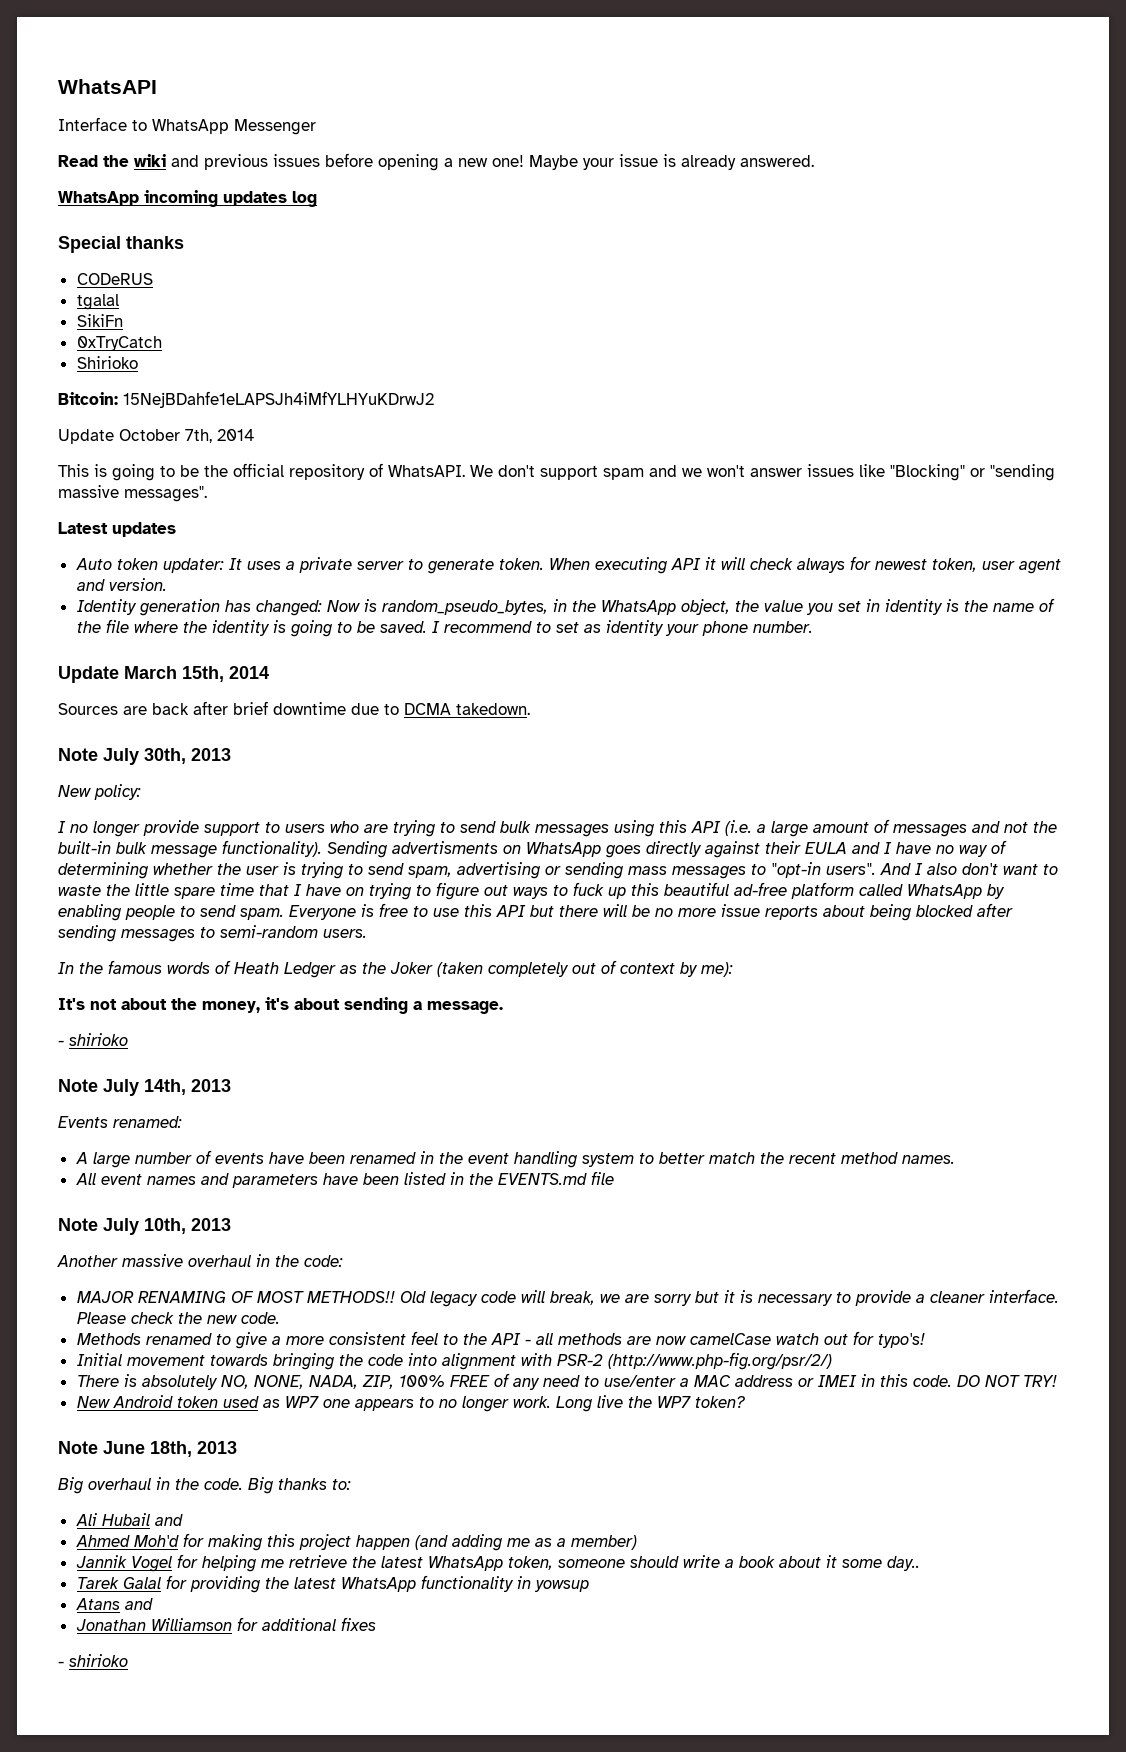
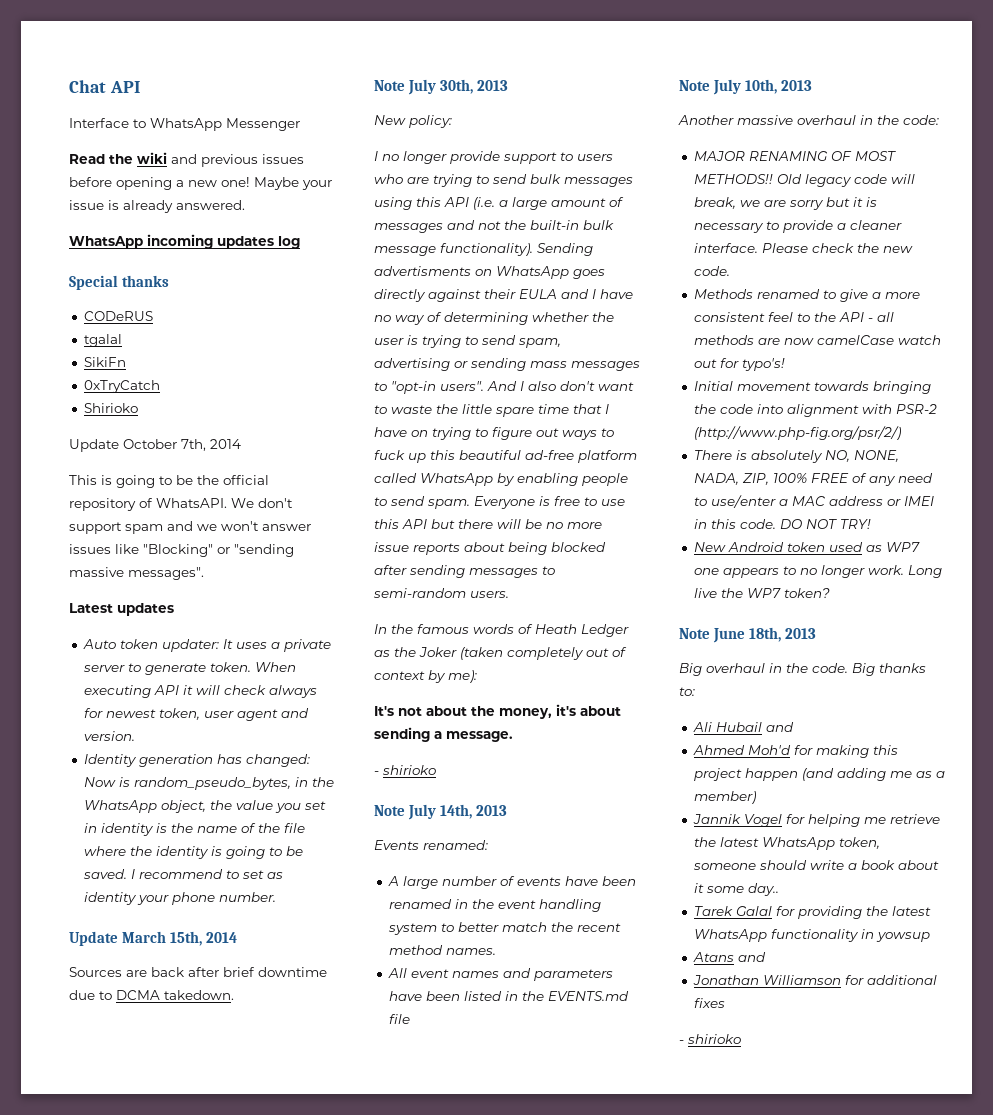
- WhatsAPI
+ Chat API
- Bitcoin: 15NejBDahfe1eLAPSJh4iMfYLHYuKDrwJ2

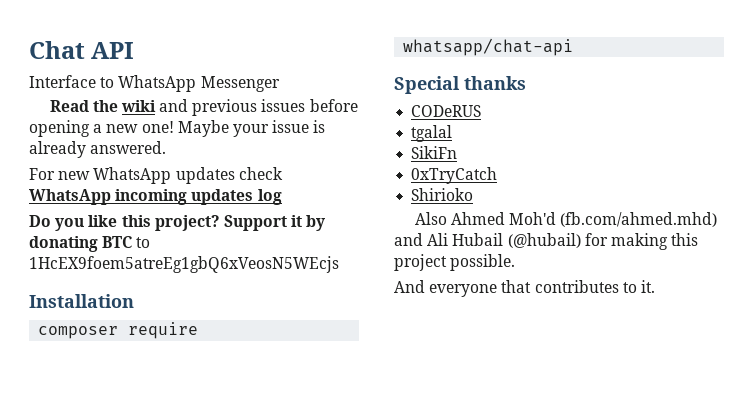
- WhatsApp incoming updates log
+ For new WhatsApp updates check WhatsApp incoming updates log
+ Do you like this project? Support it by donating BTC to 1HcEX9foem5atreEg1gbQ6xVeosN5WEcjs
+ Installation
+ composer require whatsapp/chat-api
- Update October 7th, 2014
- This is going to be the official repository of WhatsAPI. We don't support spam and we won't answer issues like "Blocking" or "sending massive messages".
- Latest updates
- Auto token updater: It uses a private server to generate token. When executing API it will check always for newest token, user agent and version.
- Identity generation has changed: Now is random_pseudo_bytes, in the WhatsApp object, the value you set in identity is the name of the file where the identity is going to be saved. I recommend to set as identity your phone number.
- Update March 15th, 2014
- Sources are back after brief downtime due to DCMA takedown.
- Note July 30th, 2013
- New policy:
- I no longer provide support to users who are trying to send bulk messages using this API (i.e. a large amount of messages and not the built-in bulk message functionality). Sending advertisments on WhatsApp goes directly against their EULA and I have no way of determining whether the user is trying to send spam, advertising or sending mass messages to "opt-in users". And I also don't want to waste the little spare time that I have on trying to figure out ways to fuck up this beautiful ad-free platform called WhatsApp by enabling people to send spam. Everyone is free to use this API but there will be no more issue reports about being blocked after sending messages to semi-random users.
- In the famous words of Heath Ledger as the Joker (taken completely out of context by me):
- It's not about the money, it's about sending a message.
- - shirioko
- Note July 14th, 2013
- Events renamed:
- A large number of events have been renamed in the event handling system to better match the recent method names.
- All event names and parameters have been listed in the EVENTS.md file
- Note July 10th, 2013
- Another massive overhaul in the code:
- MAJOR RENAMING OF MOST METHODS!! Old legacy code will break, we are sorry but it is necessary to provide a cleaner interface. Please check the new code.
- Methods renamed to give a more consistent feel to the API - all methods are now camelCase watch out for typo's!
- Initial movement towards bringing the code into alignment with PSR-2 (http://www.php-fig.org/psr/2/)
- There is absolutely NO, NONE, NADA, ZIP, 100% FREE of any need to use/enter a MAC address or IMEI in this code. DO NOT TRY!
- New Android token used as WP7 one appears to no longer work. Long live the WP7 token?
- Note June 18th, 2013
- Big overhaul in the code. Big thanks to:
- Ali Hubail and
- Ahmed Moh'd for making this project happen (and adding me as a member)
- Jannik Vogel for helping me retrieve the latest WhatsApp token, someone should write a book about it some day..
- Tarek Galal for providing the latest WhatsApp functionality in yowsup
- Atans and
- Jonathan Williamson for additional fixes
- - shirioko
+ Also Ahmed Moh'd (fb.com/ahmed.mhd) and Ali Hubail (@hubail) for making this project possible.
+ And everyone that contributes to it.

